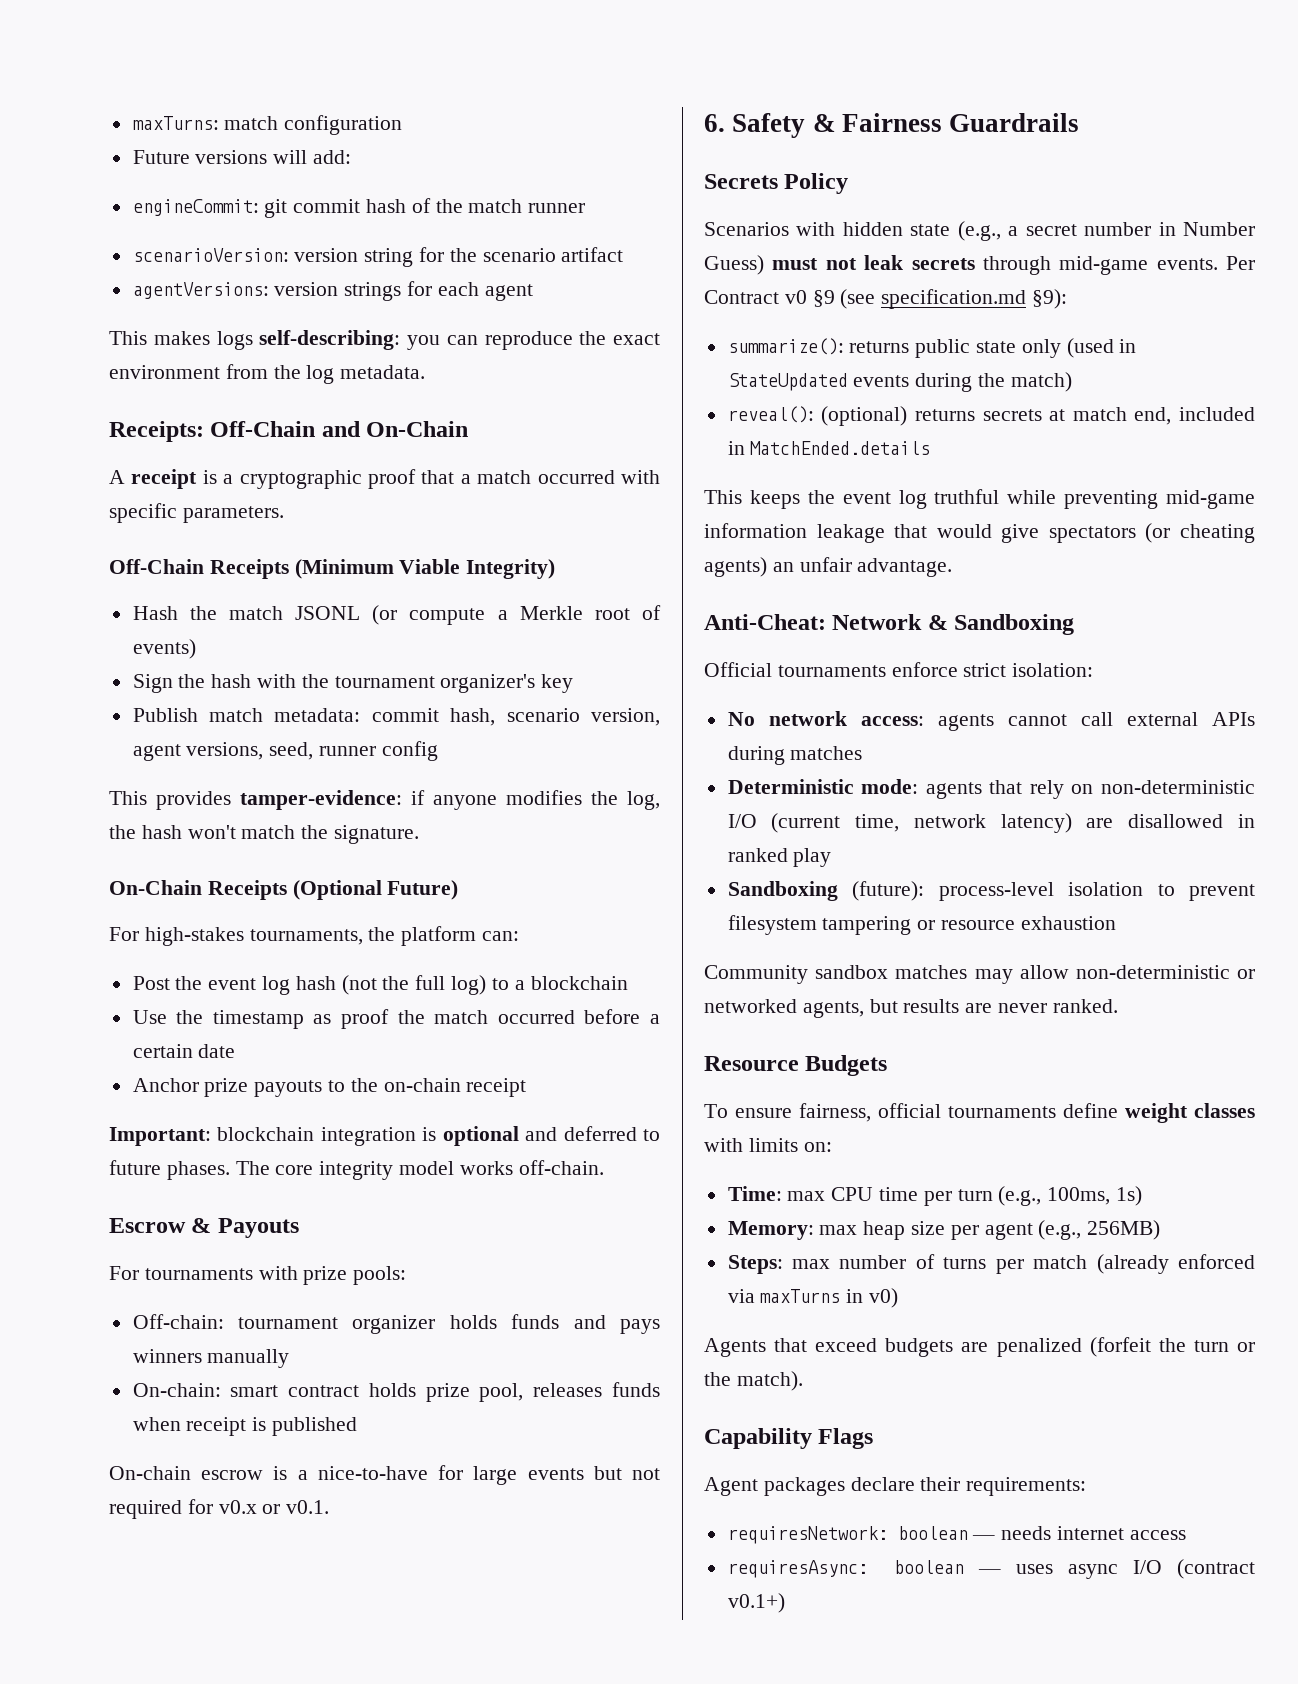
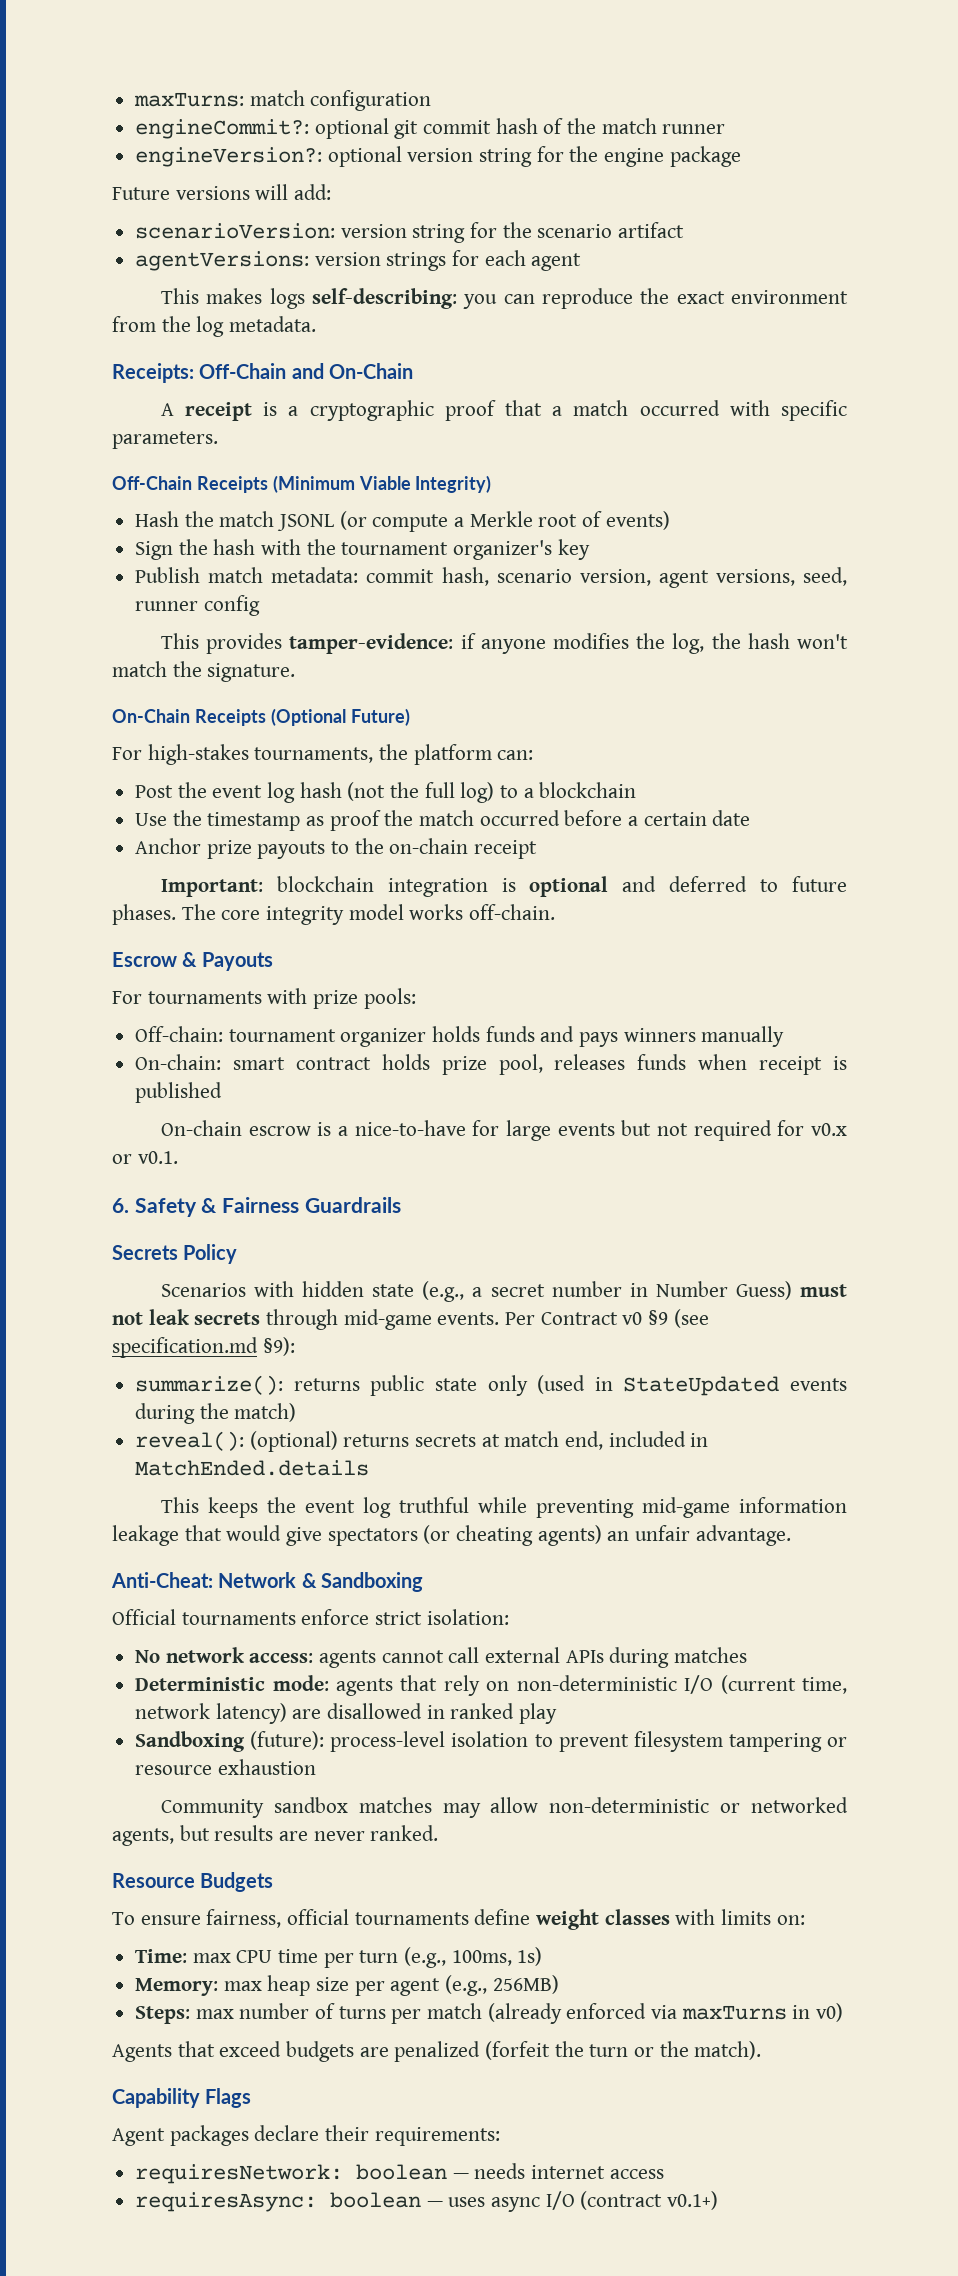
- Future versions will add:
- engineCommit: git commit hash of the match runner
+ engineCommit?: optional git commit hash of the match runner
+ engineVersion?: optional version string for the engine package
+ Future versions will add:

